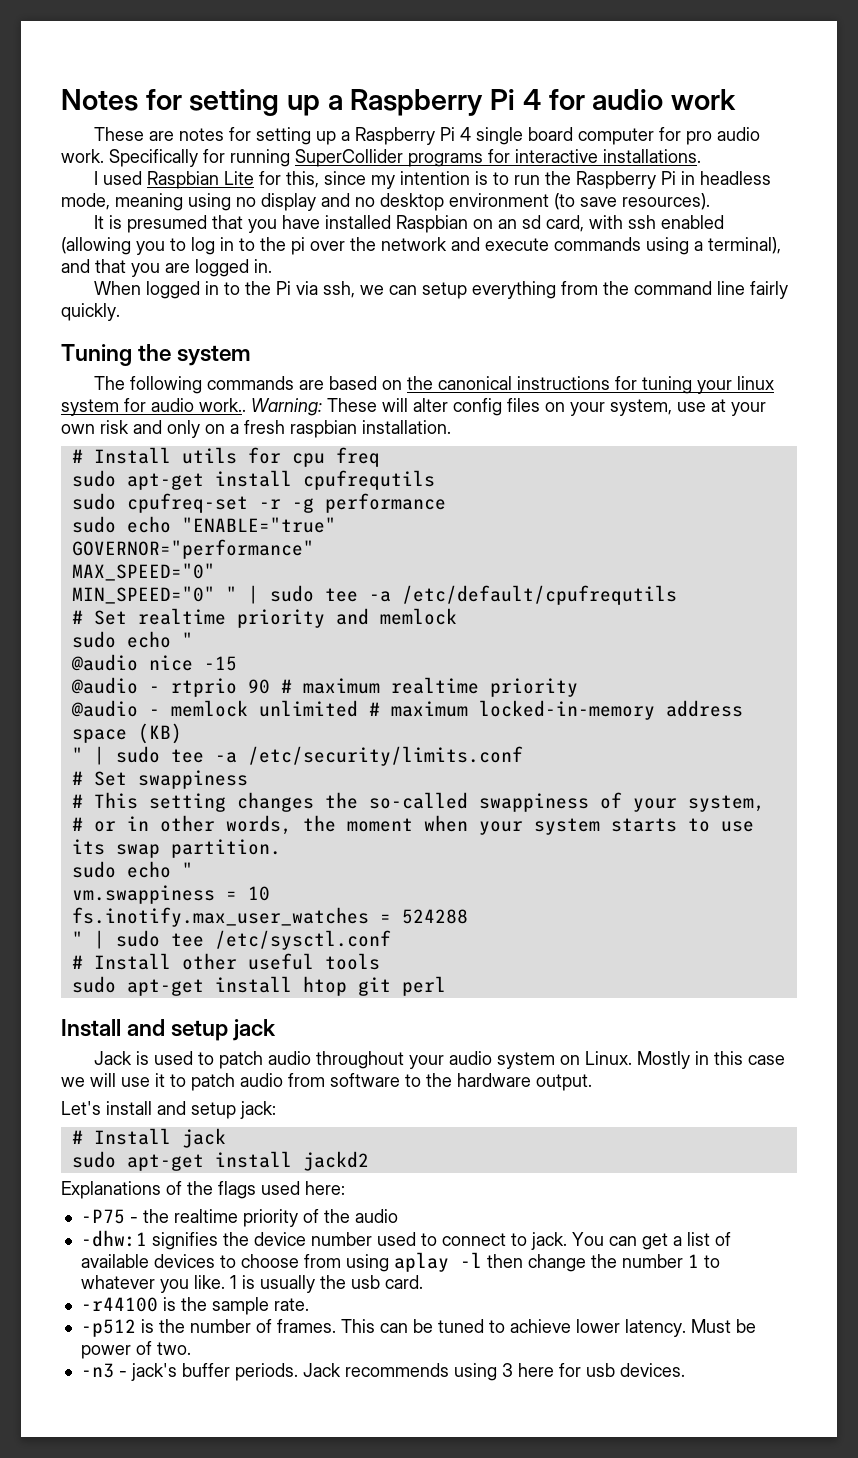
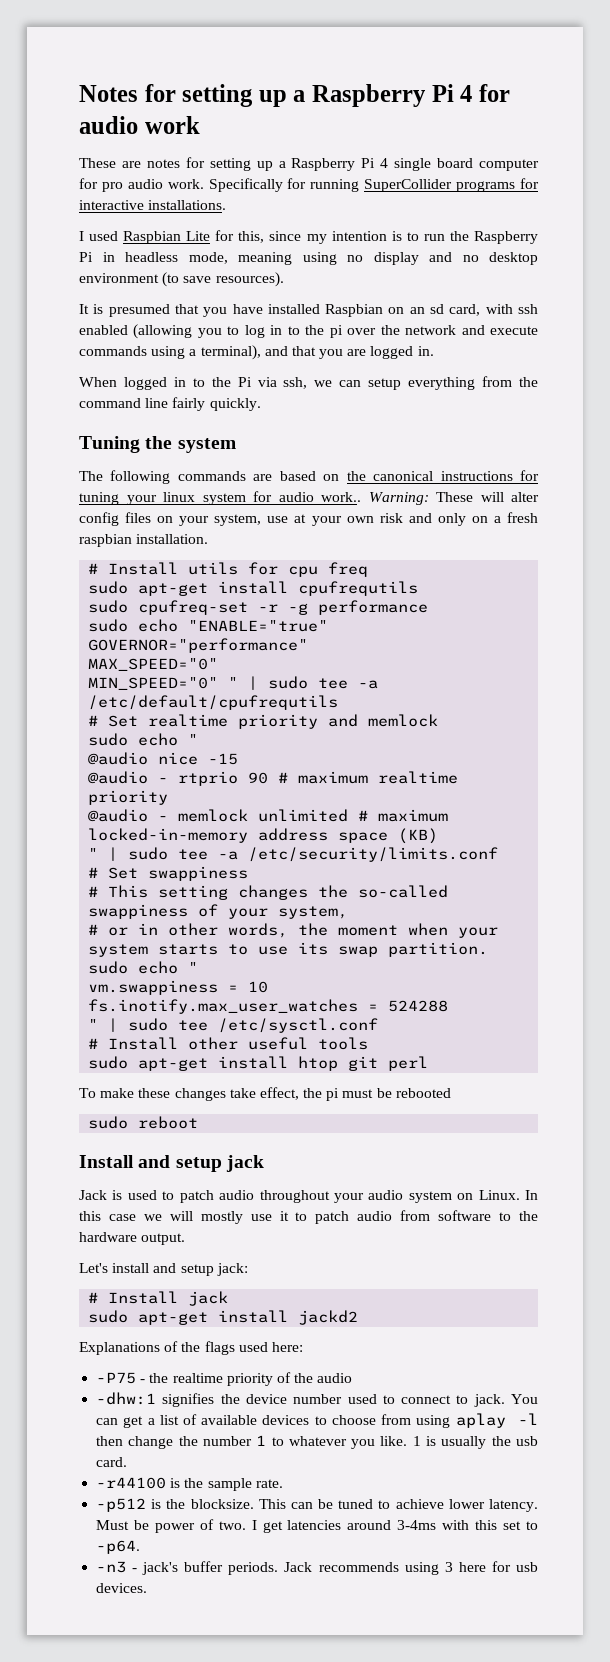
+ To make these changes take effect, the pi must be rebooted
+ sudo reboot
- Mostly in this case we will use it to patch audio from software to the hardware output.
+ In this case we will mostly use it to patch audio from software to the hardware output.
- -p512 is the number of frames.
+ -p512 is the blocksize.
+ I get latencies around 3-4ms with this set to -p64.

